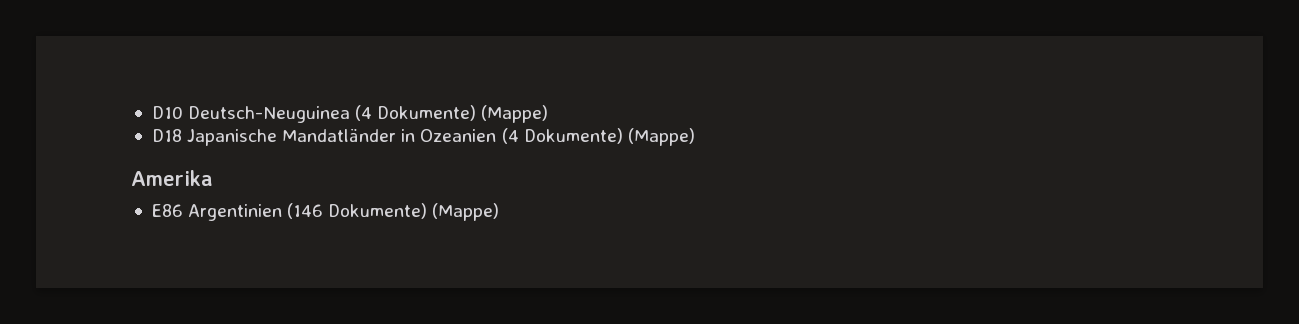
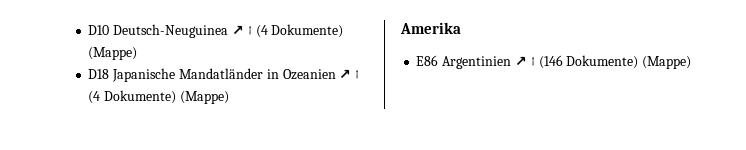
- D10 Deutsch-Neuguinea (4 Dokumente) (Mappe)
+ D10 Deutsch-Neuguinea ↗ ↑ (4 Dokumente) (Mappe)
- D18 Japanische Mandatländer in Ozeanien (4 Dokumente) (Mappe)
+ D18 Japanische Mandatländer in Ozeanien ↗ ↑ (4 Dokumente) (Mappe)
- E86 Argentinien (146 Dokumente) (Mappe)
+ E86 Argentinien ↗ ↑ (146 Dokumente) (Mappe)

